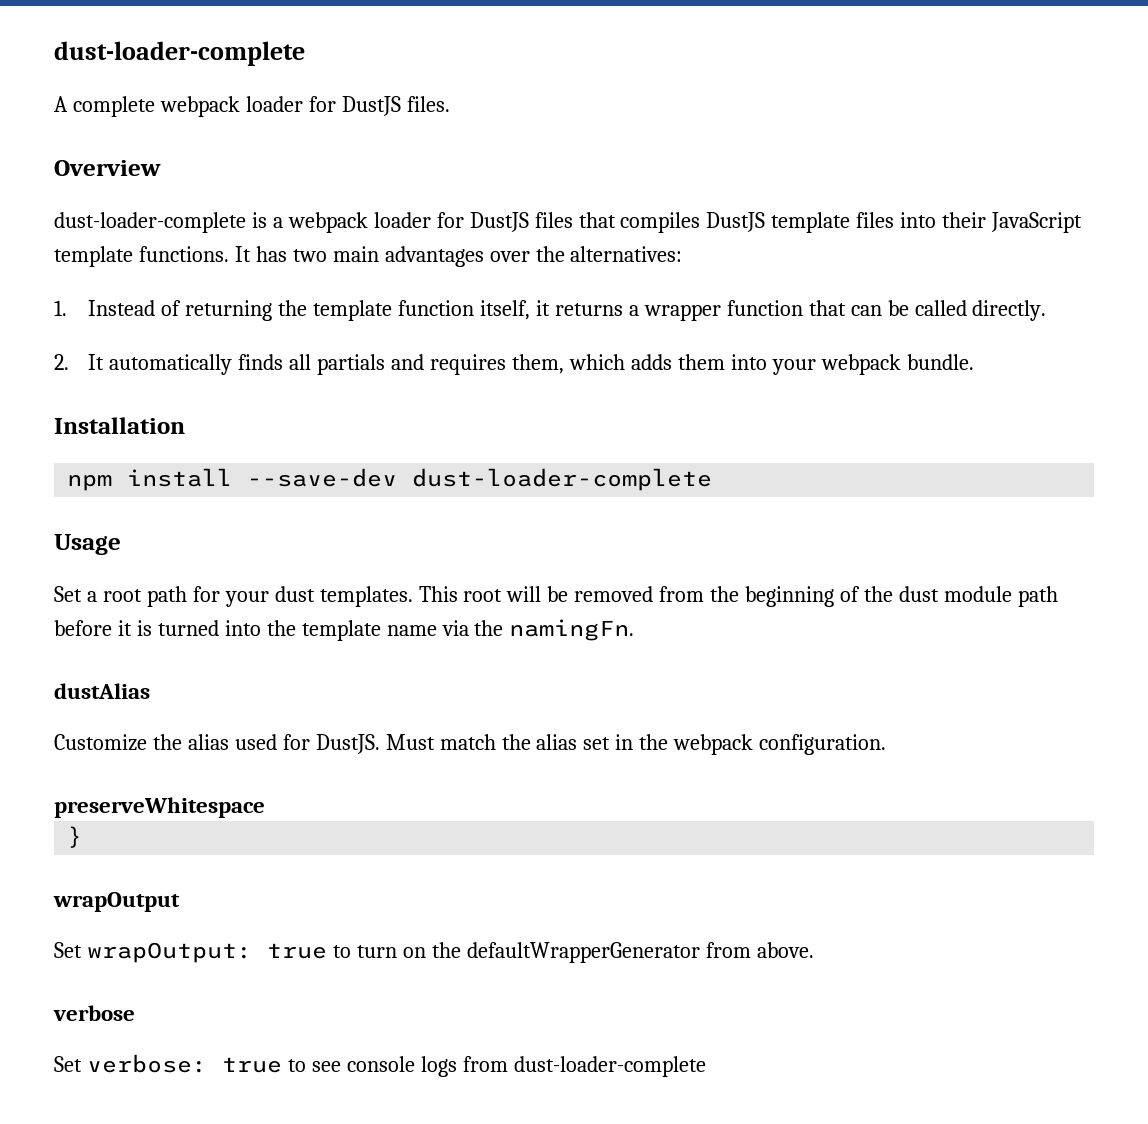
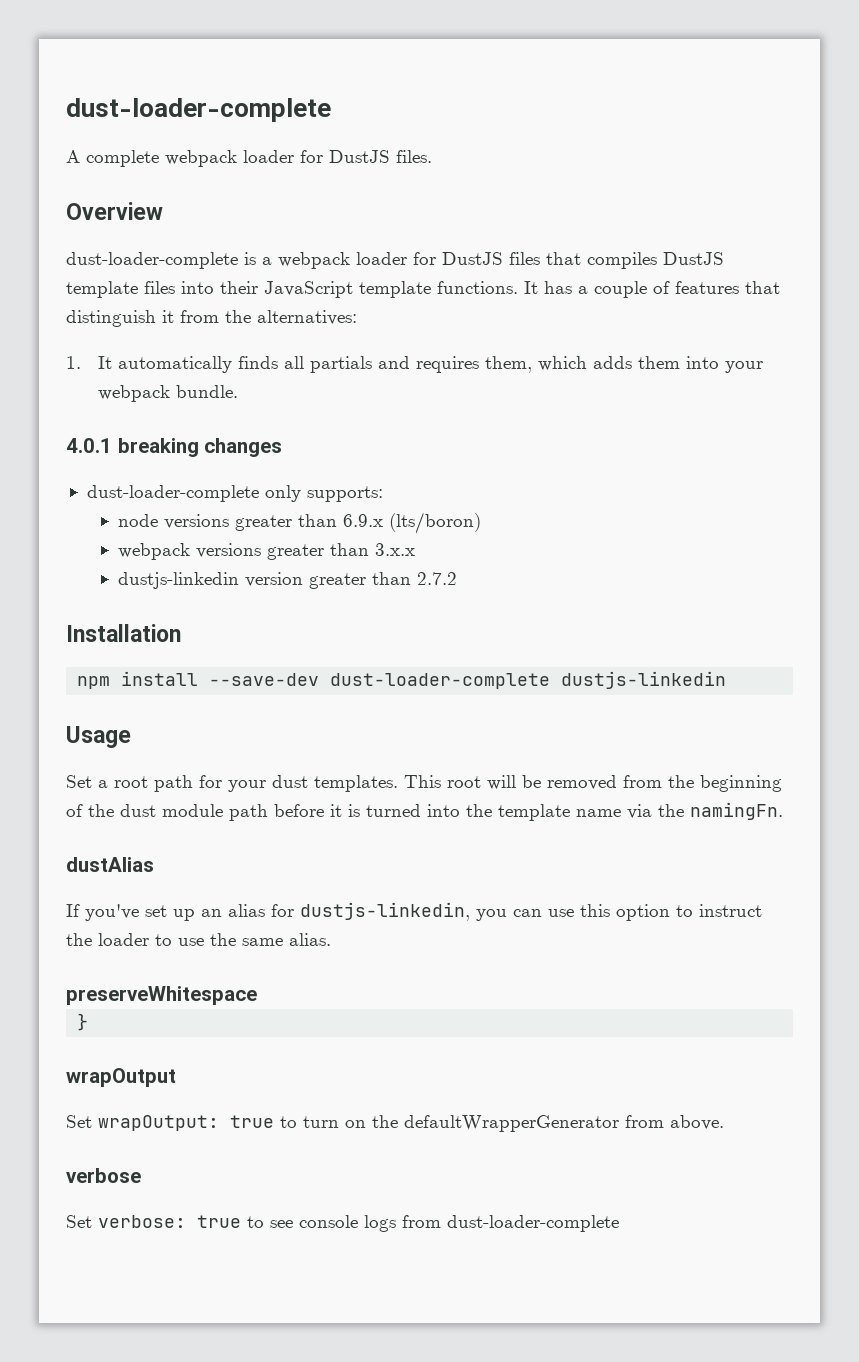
- It has two main advantages over the alternatives:
- 1. Instead of returning the template function itself, it returns a wrapper function that can be called directly.
- 2. It automatically finds all partials and requires them, which adds them into your webpack bundle.
+ It has a couple of features that distinguish it from the alternatives:
+ 1. It automatically finds all partials and requires them, which adds them into your webpack bundle.
+ 4.0.1 breaking changes
+ dust-loader-complete only supports:
+ node versions greater than 6.9.x (lts/boron)
+ webpack versions greater than 3.x.x
+ dustjs-linkedin version greater than 2.7.2
- npm install --save-dev dust-loader-complete
+ npm install --save-dev dust-loader-complete dustjs-linkedin
- Customize the alias used for DustJS. Must match the alias set in the webpack configuration.
+ If you've set up an alias for dustjs-linkedin, you can use this option to instruct the loader to use the same alias.

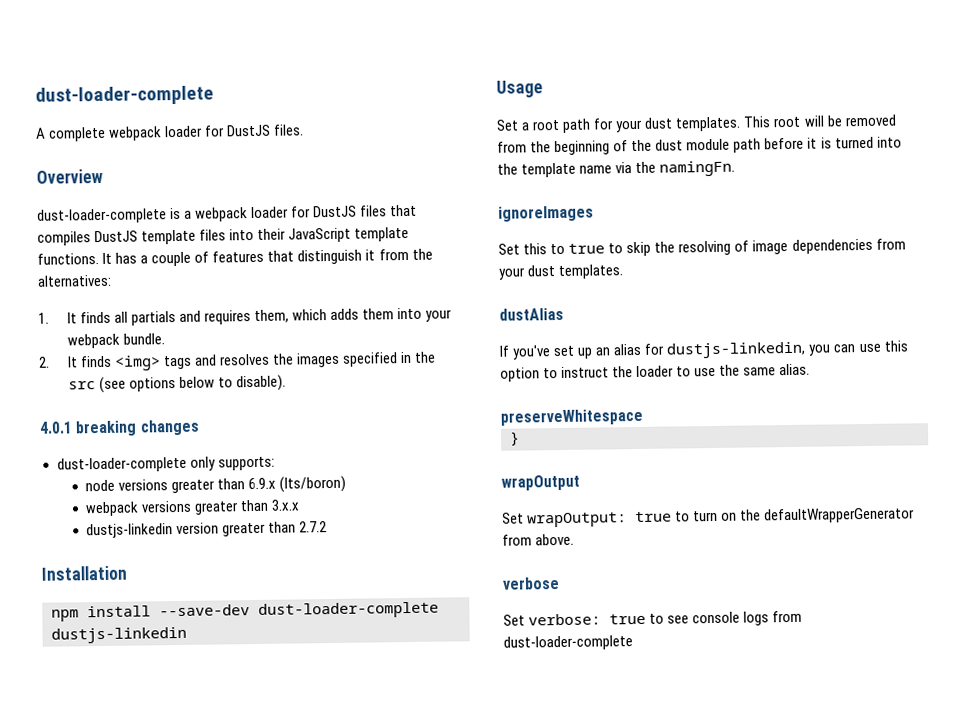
- 1. It automatically finds all partials and requires them, which adds them into your webpack bundle.
+ 1. It finds all partials and requires them, which adds them into your webpack bundle.
+ 2. It finds <img> tags and resolves the images specified in the src (see options below to disable).
+ ignoreImages
+ Set this to true to skip the resolving of image dependencies from your dust templates.

